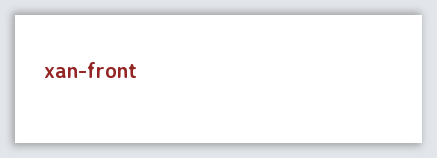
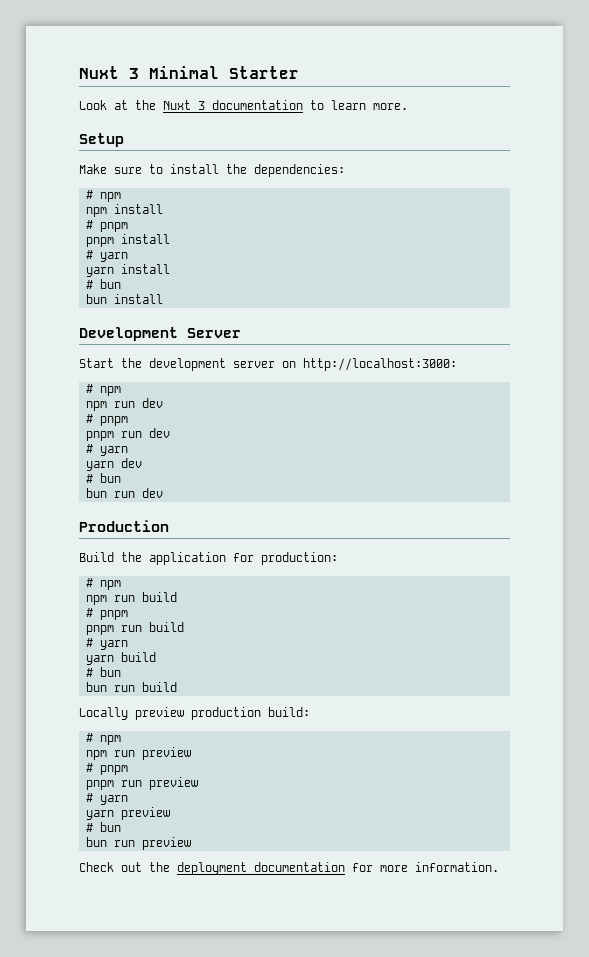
- xan-front
+ Nuxt 3 Minimal Starter
+ Look at the Nuxt 3 documentation to learn more.
+ Setup
+ Make sure to install the dependencies:
+ # npm
+ npm install
+ # pnpm
+ pnpm install
+ # yarn
+ yarn install
+ # bun
+ bun install
+ Development Server
+ Start the development server on http://localhost:3000:
+ # npm
+ npm run dev
+ # pnpm
+ pnpm run dev
+ # yarn
+ yarn dev
+ # bun
+ bun run dev
+ Production
+ Build the application for production:
+ # npm
+ npm run build
+ # pnpm
+ pnpm run build
+ # yarn
+ yarn build
+ # bun
+ bun run build
+ Locally preview production build:
+ # npm
+ npm run preview
+ # pnpm
+ pnpm run preview
+ # yarn
+ yarn preview
+ # bun
+ bun run preview
+ Check out the deployment documentation for more information.

